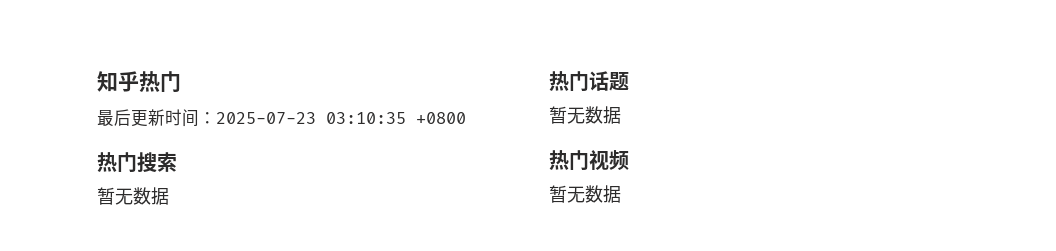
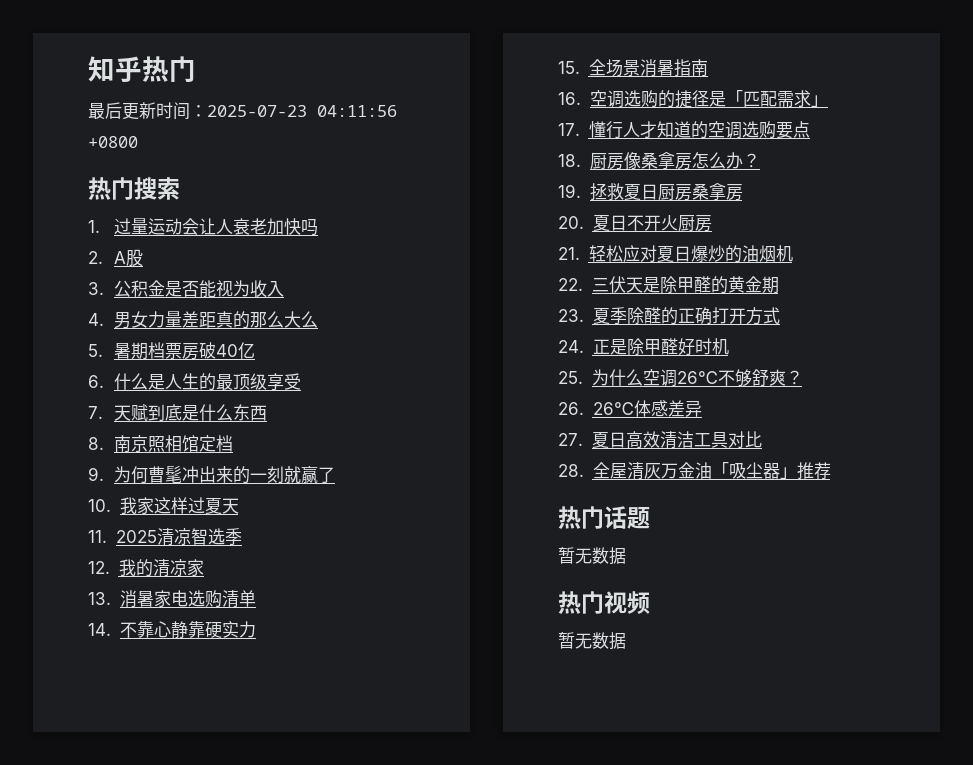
- 最后更新时间：2025-07-23 03:10:35 +0800
+ 最后更新时间：2025-07-23 04:11:56 +0800
  热门搜索
- 暂无数据
+ 1.过量运动会让人衰老加快吗
+ 2. A股
+ 3.公积金是否能视为收入
+ 4.男女力量差距真的那么大么
+ 5.暑期档票房破40亿
+ 6.什么是人生的最顶级享受
+ 7.天赋到底是什么东西
+ 8.南京照相馆定档
+ 9.为何曹髦冲出来的一刻就赢了
+ 10.我家这样过夏天
+ 11. 2025清凉智选季
+ 12.我的清凉家
+ 13.消暑家电选购清单
+ 14.不靠心静靠硬实力
+ 15.全场景消暑指南
+ 16.空调选购的捷径是「匹配需求」
+ 17.懂行人才知道的空调选购要点
+ 18.厨房像桑拿房怎么办？
+ 19.拯救夏日厨房桑拿房
+ 20.夏日不开火厨房
+ 21.轻松应对夏日爆炒的油烟机
+ 22.三伏天是除甲醛的黄金期
+ 23.夏季除醛的正确打开方式
+ 24.正是除甲醛好时机
+ 25.为什么空调26℃不够舒爽？
+ 26. 26℃体感差异
+ 27.夏日高效清洁工具对比
+ 28.全屋清灰万金油「吸尘器」推荐

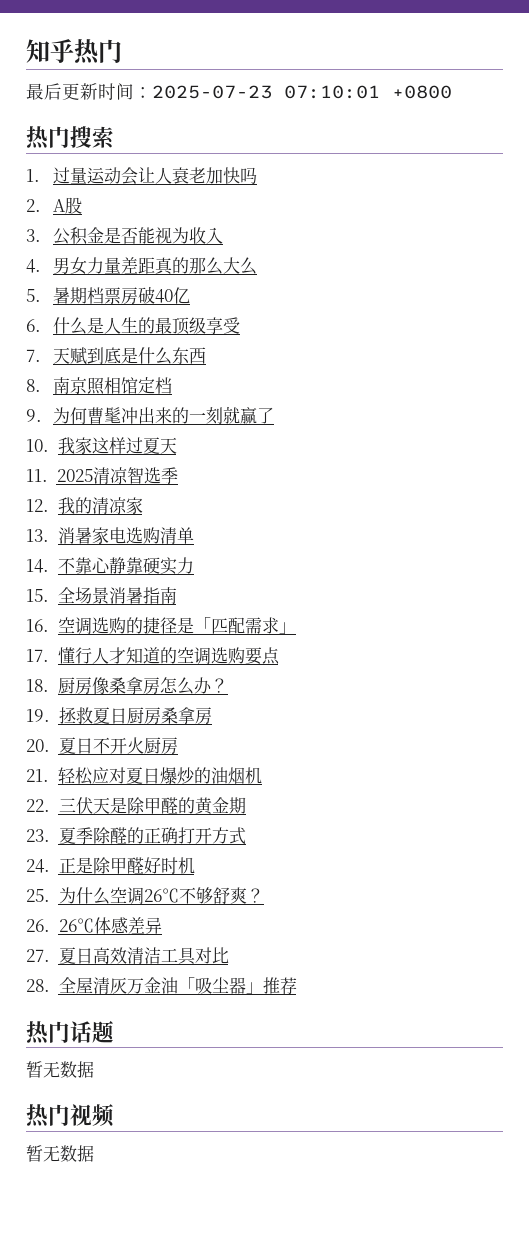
- 最后更新时间：2025-07-23 04:11:56 +0800
+ 最后更新时间：2025-07-23 07:10:01 +0800

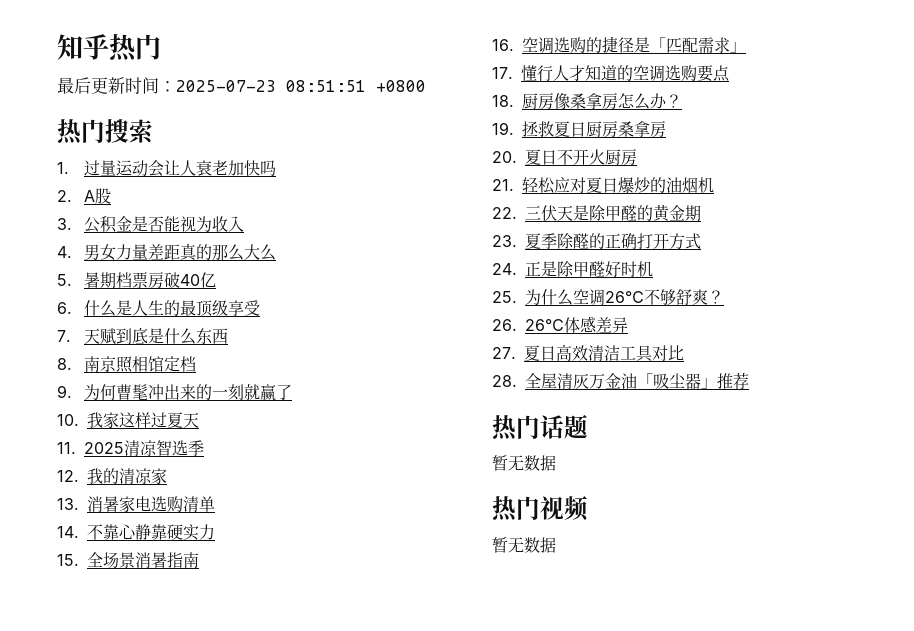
- 最后更新时间：2025-07-23 07:10:01 +0800
+ 最后更新时间：2025-07-23 08:51:51 +0800

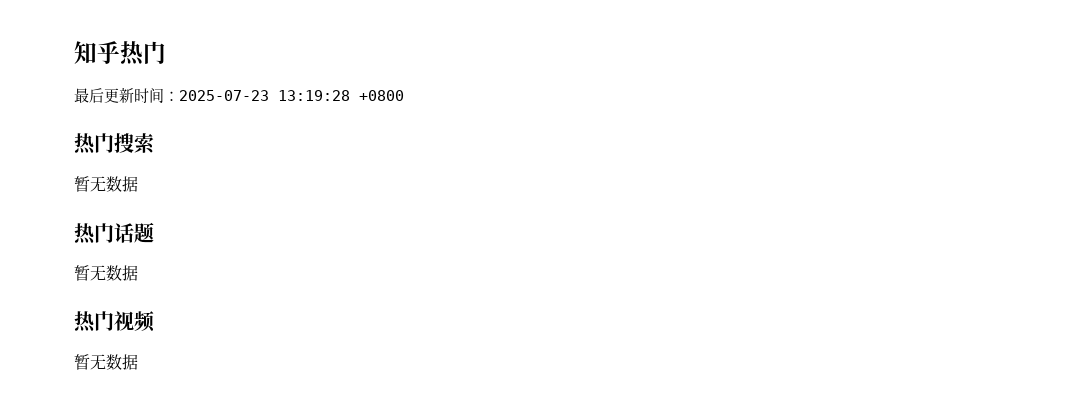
- 最后更新时间：2025-07-23 08:51:51 +0800
+ 最后更新时间：2025-07-23 13:19:28 +0800
  热门搜索
- 1.过量运动会让人衰老加快吗
- 2. A股
- 3.公积金是否能视为收入
- 4.男女力量差距真的那么大么
- 5.暑期档票房破40亿
- 6.什么是人生的最顶级享受
- 7.天赋到底是什么东西
- 8.南京照相馆定档
- 9.为何曹髦冲出来的一刻就赢了
- 10.我家这样过夏天
- 11. 2025清凉智选季
- 12.我的清凉家
- 13.消暑家电选购清单
- 14.不靠心静靠硬实力
- 15.全场景消暑指南
- 16.空调选购的捷径是「匹配需求」
- 17.懂行人才知道的空调选购要点
- 18.厨房像桑拿房怎么办？
- 19.拯救夏日厨房桑拿房
- 20.夏日不开火厨房
- 21.轻松应对夏日爆炒的油烟机
- 22.三伏天是除甲醛的黄金期
- 23.夏季除醛的正确打开方式
- 24.正是除甲醛好时机
- 25.为什么空调26℃不够舒爽？
- 26. 26℃体感差异
- 27.夏日高效清洁工具对比
- 28.全屋清灰万金油「吸尘器」推荐
+ 暂无数据

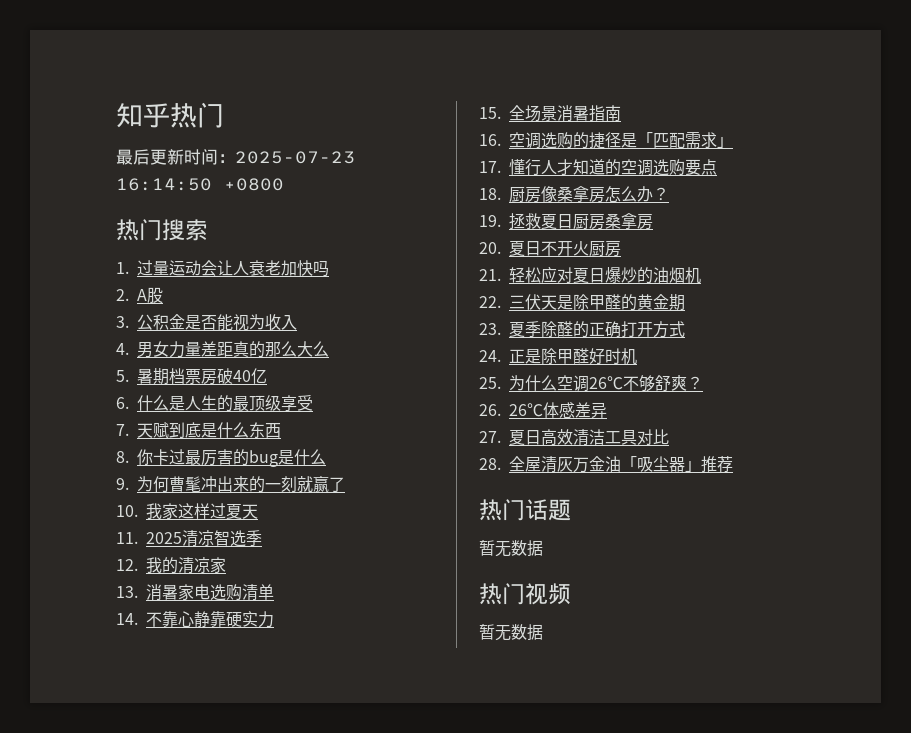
- 最后更新时间：2025-07-23 13:19:28 +0800
+ 最后更新时间：2025-07-23 16:14:50 +0800
  热门搜索
- 暂无数据
+ 1.过量运动会让人衰老加快吗
+ 2. A股
+ 3.公积金是否能视为收入
+ 4.男女力量差距真的那么大么
+ 5.暑期档票房破40亿
+ 6.什么是人生的最顶级享受
+ 7.天赋到底是什么东西
+ 8.你卡过最厉害的bug是什么
+ 9.为何曹髦冲出来的一刻就赢了
+ 10.我家这样过夏天
+ 11. 2025清凉智选季
+ 12.我的清凉家
+ 13.消暑家电选购清单
+ 14.不靠心静靠硬实力
+ 15.全场景消暑指南
+ 16.空调选购的捷径是「匹配需求」
+ 17.懂行人才知道的空调选购要点
+ 18.厨房像桑拿房怎么办？
+ 19.拯救夏日厨房桑拿房
+ 20.夏日不开火厨房
+ 21.轻松应对夏日爆炒的油烟机
+ 22.三伏天是除甲醛的黄金期
+ 23.夏季除醛的正确打开方式
+ 24.正是除甲醛好时机
+ 25.为什么空调26℃不够舒爽？
+ 26. 26℃体感差异
+ 27.夏日高效清洁工具对比
+ 28.全屋清灰万金油「吸尘器」推荐

